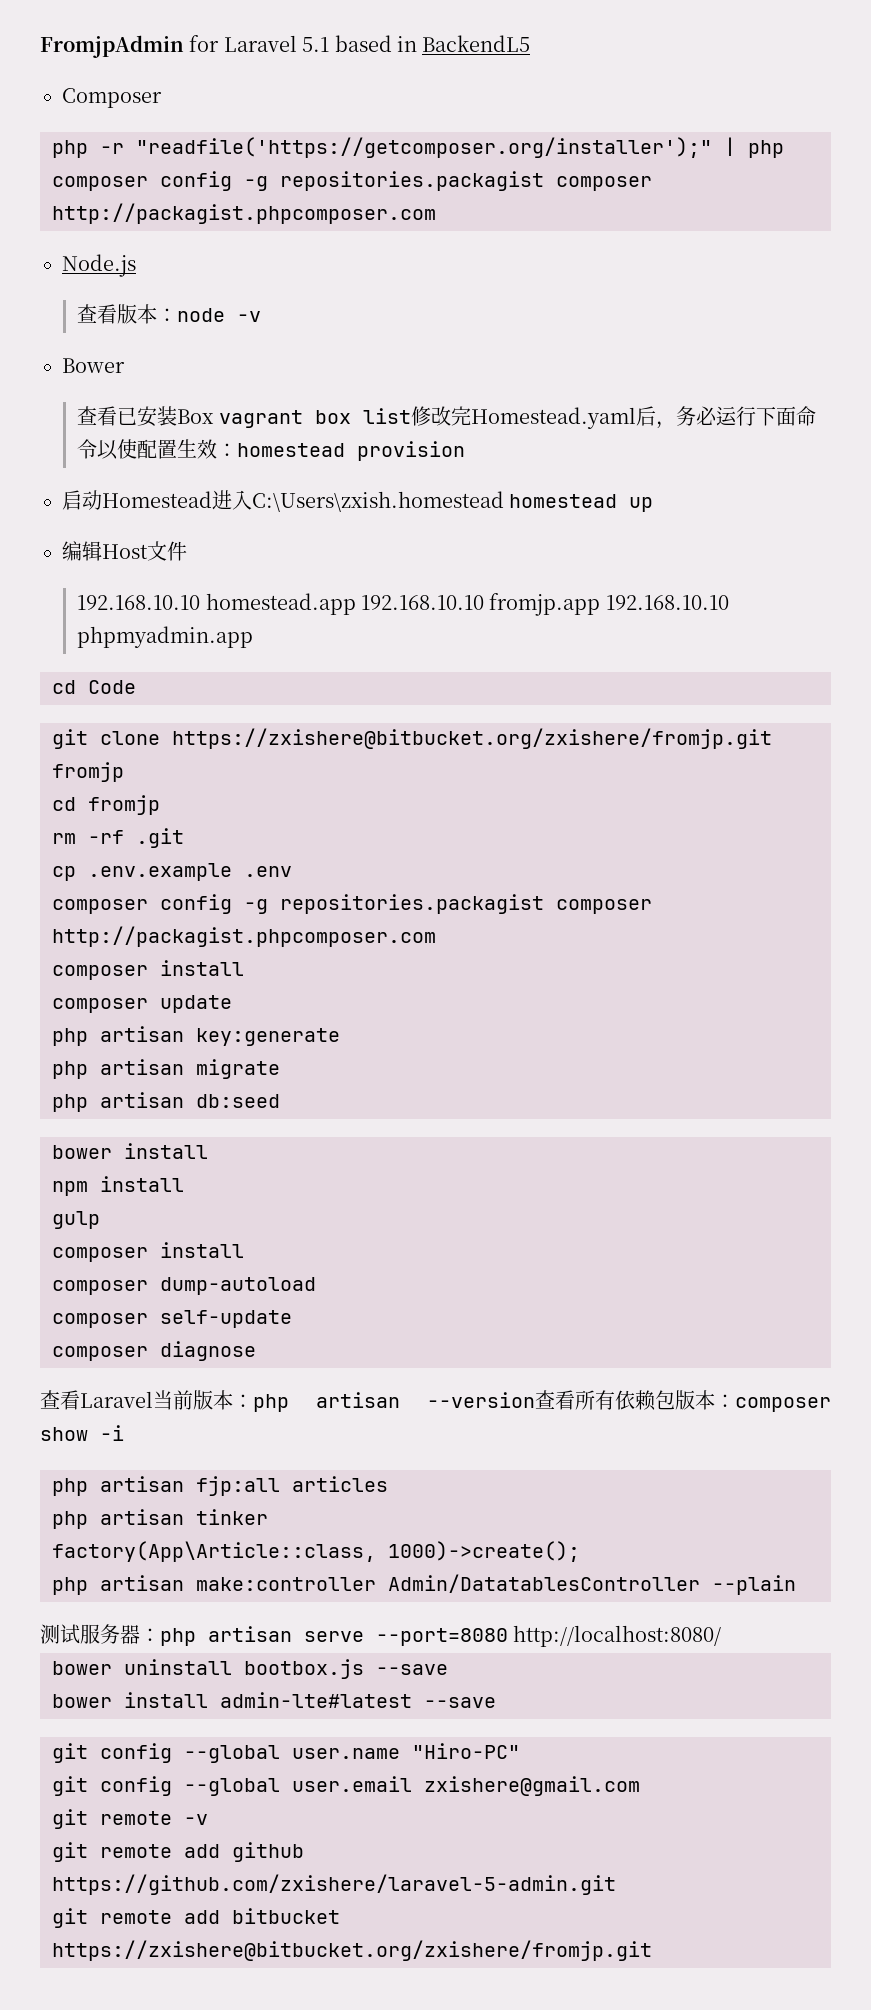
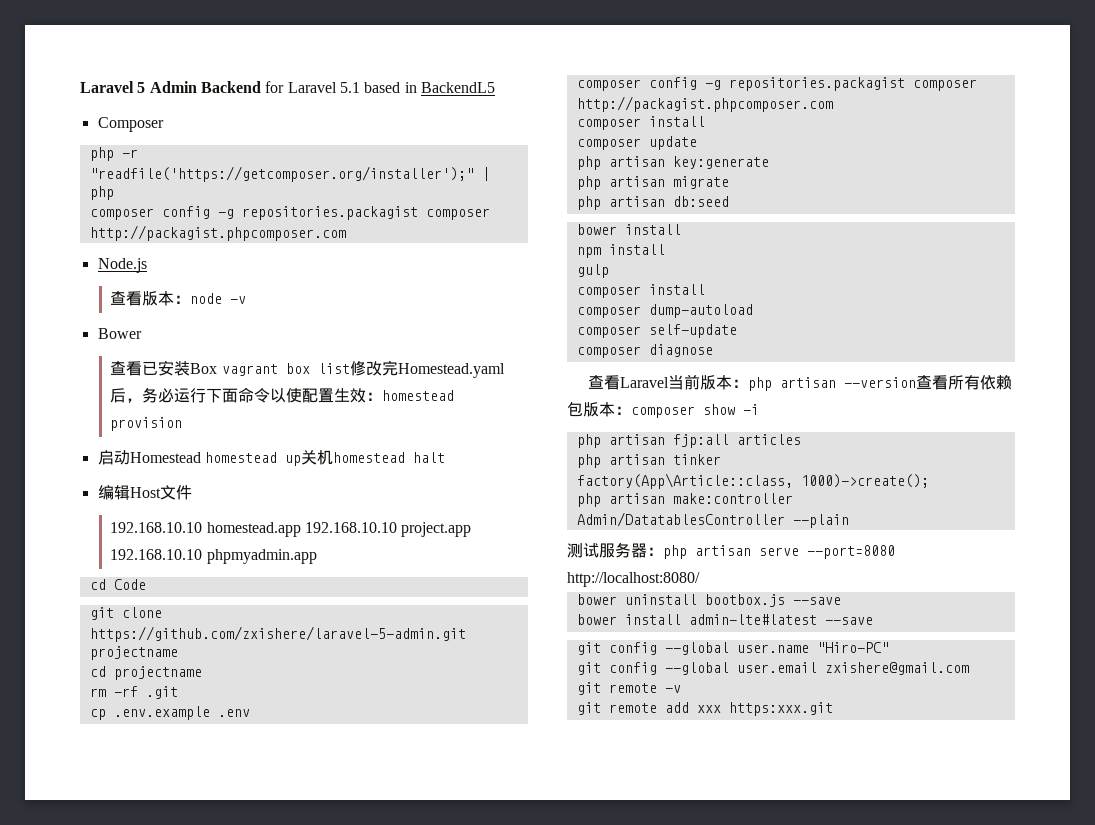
- FromjpAdmin for Laravel 5.1 based in BackendL5
+ Laravel 5 Admin Backend for Laravel 5.1 based in BackendL5
- 启动Homestead进入C:\Users\zxish.homestead homestead up
+ 启动Homestead homestead up关机homestead halt
- 192.168.10.10 homestead.app 192.168.10.10 fromjp.app 192.168.10.10 phpmyadmin.app
+ 192.168.10.10 homestead.app 192.168.10.10 project.app 192.168.10.10 phpmyadmin.app
- git clone https://zxishere@bitbucket.org/zxishere/fromjp.git fromjp
- cd fromjp
+ git clone https://github.com/zxishere/laravel-5-admin.git projectname
+ cd projectname
- git remote add github https://github.com/zxishere/laravel-5-admin.git
- git remote add bitbucket https://zxishere@bitbucket.org/zxishere/fromjp.git
+ git remote add xxx https:xxx.git

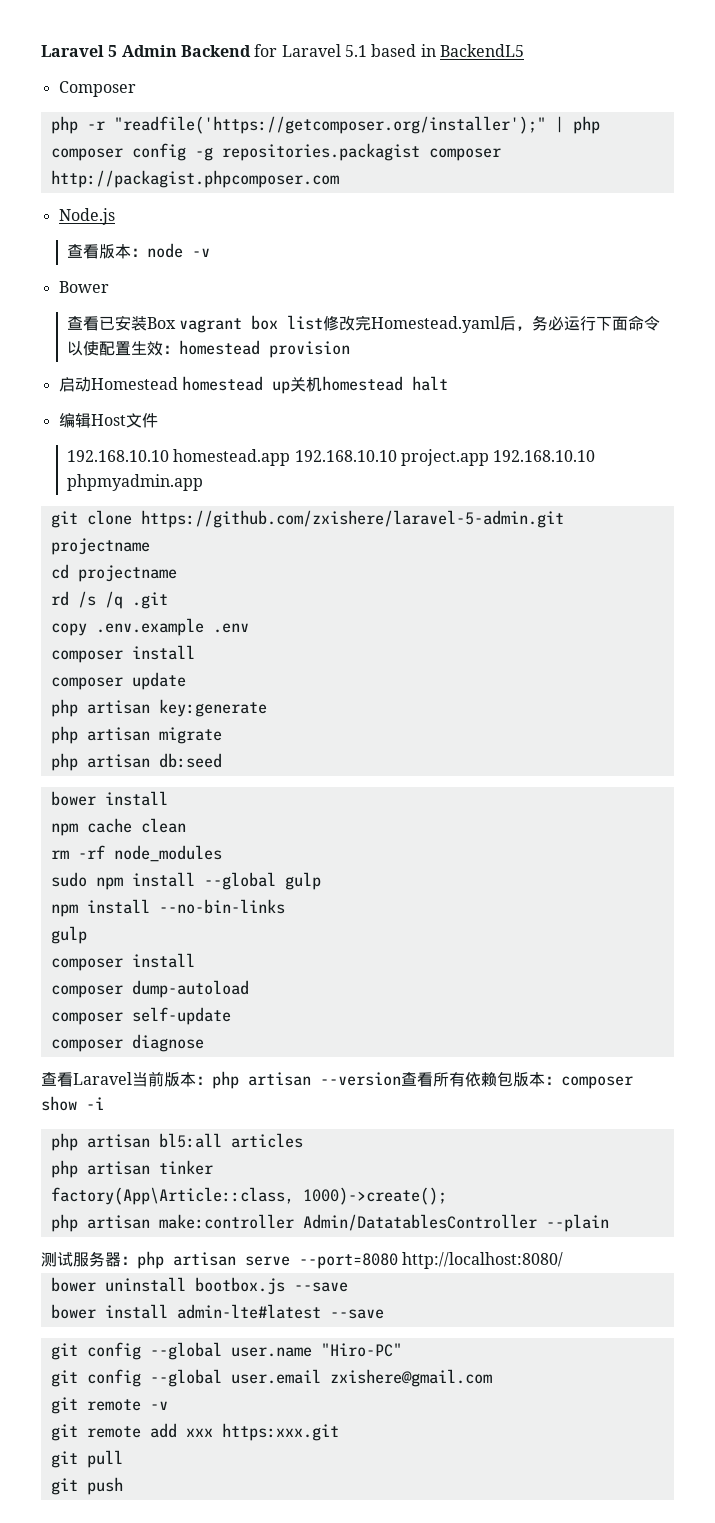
- cd Code
- rm -rf .git
+ rd /s /q .git
- cp .env.example .env
- composer config -g repositories.packagist composer http://packagist.phpcomposer.com
+ copy .env.example .env
- npm install
+ npm cache clean
+ rm -rf node_modules
+ sudo npm install --global gulp
+ npm install --no-bin-links
- php artisan fjp:all articles
+ php artisan bl5:all articles
+ git pull
+ git push

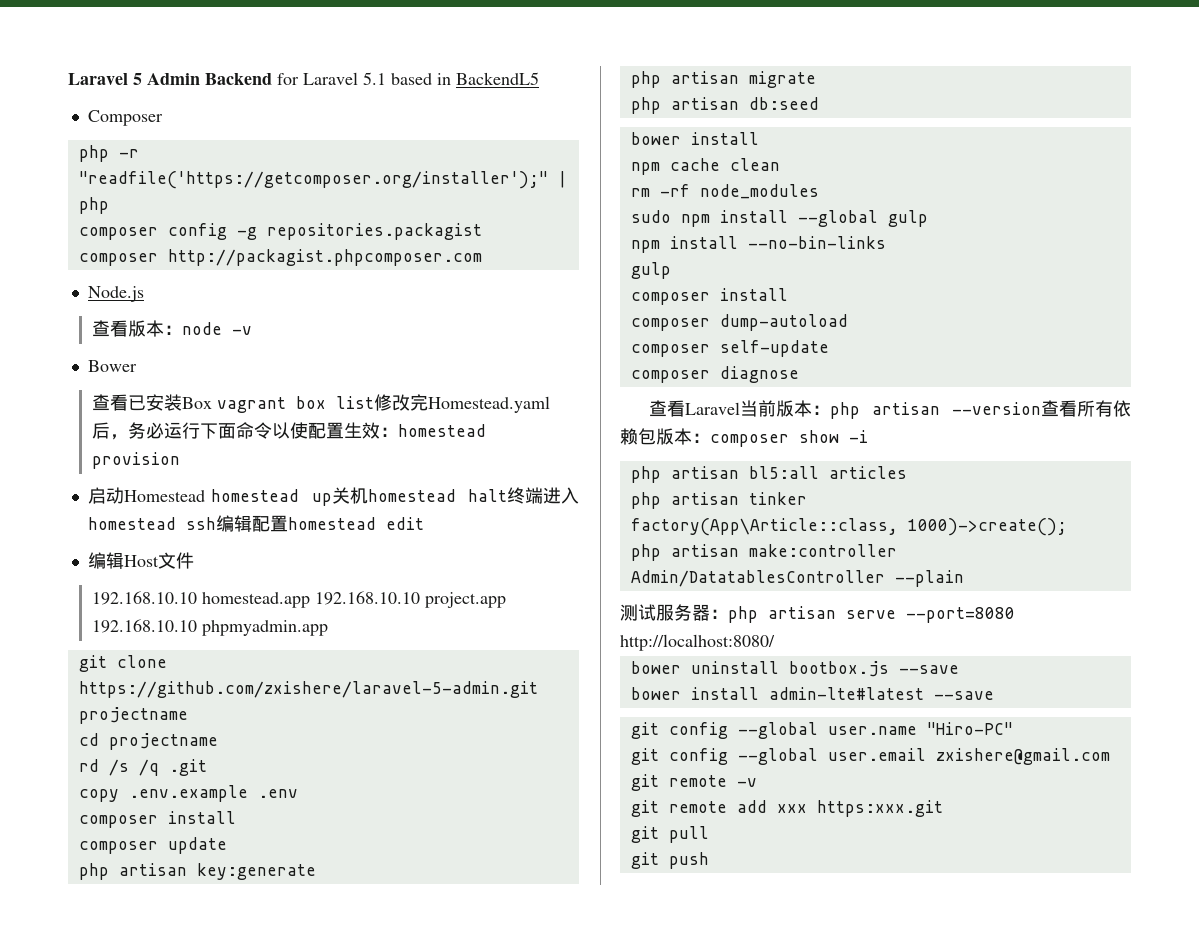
- 启动Homestead homestead up关机homestead halt
+ 启动Homestead homestead up关机homestead halt终端进入homestead ssh编辑配置homestead edit

